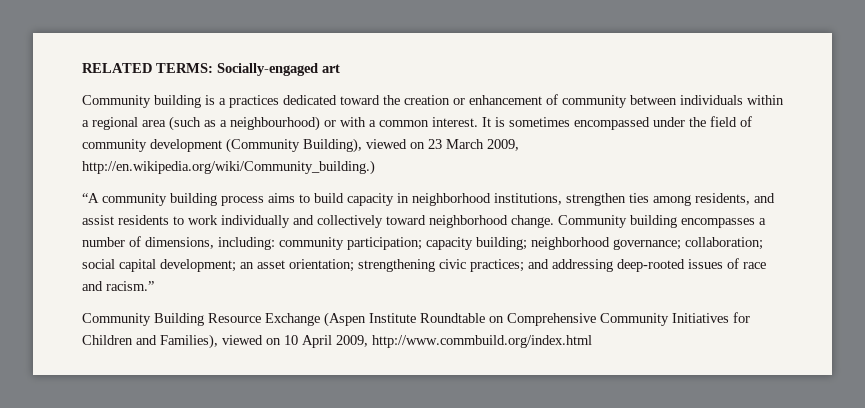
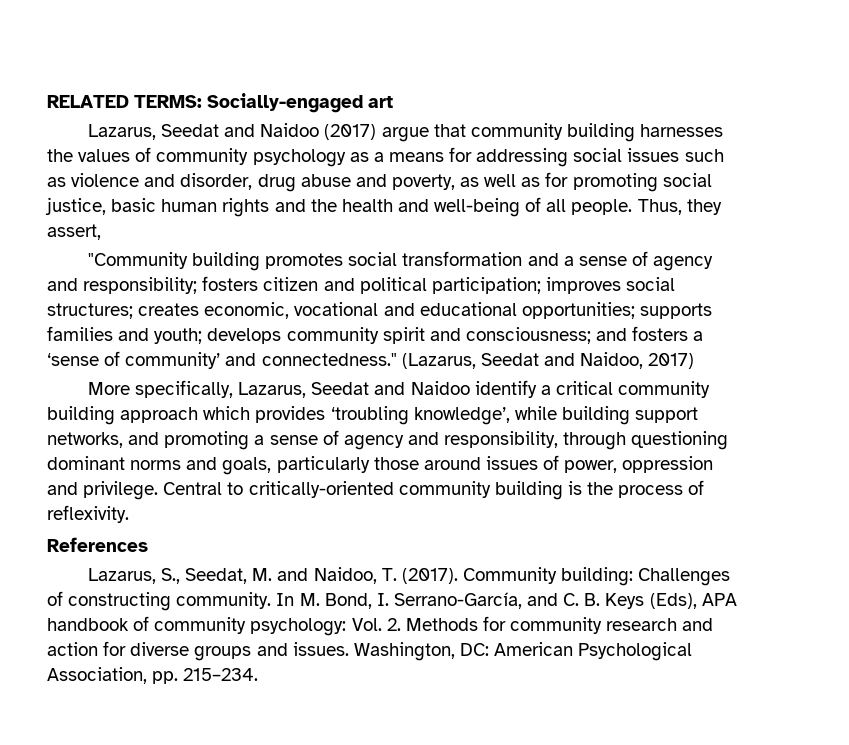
- Community building is a practices dedicated toward the creation or enhancement of community between individuals within a regional area (such as a neighbourhood) or with a common interest. It is sometimes encompassed under the field of community development (Community Building), viewed on 23 March 2009, http://en.wikipedia.org/wiki/Community_building.)
- “A community building process aims to build capacity in neighborhood institutions, strengthen ties among residents, and assist residents to work individually and collectively toward neighborhood change. Community building encompasses a number of dimensions, including: community participation; capacity building; neighborhood governance; collaboration; social capital development; an asset orientation; strengthening civic practices; and addressing deep-rooted issues of race and racism.”
- Community Building Resource Exchange (Aspen Institute Roundtable on Comprehensive Community Initiatives for Children and Families), viewed on 10 April 2009, http://www.commbuild.org/index.html
+ Lazarus, Seedat and Naidoo (2017) argue that community building harnesses the values of community psychology as a means for addressing social issues such as violence and disorder, drug abuse and poverty, as well as for promoting social justice, basic human rights and the health and well-being of all people. Thus, they assert,
+ "Community building promotes social transformation and a sense of agency and responsibility; fosters citizen and political participation; improves social structures; creates economic, vocational and educational opportunities; supports families and youth; develops community spirit and consciousness; and fosters a ‘sense of community’ and connectedness." (Lazarus, Seedat and Naidoo, 2017)
+ More specifically, Lazarus, Seedat and Naidoo identify a critical community building approach which provides ‘troubling knowledge’, while building support networks, and promoting a sense of agency and responsibility, through questioning dominant norms and goals, particularly those around issues of power, oppression and privilege. Central to critically-oriented community building is the process of reflexivity.
+ References
+ Lazarus, S., Seedat, M. and Naidoo, T. (2017). Community building: Challenges of constructing community. In M. Bond, I. Serrano-García, and C. B. Keys (Eds), APA handbook of community psychology: Vol. 2. Methods for community research and action for diverse groups and issues. Washington, DC: American Psychological Association, pp. 215–234.

